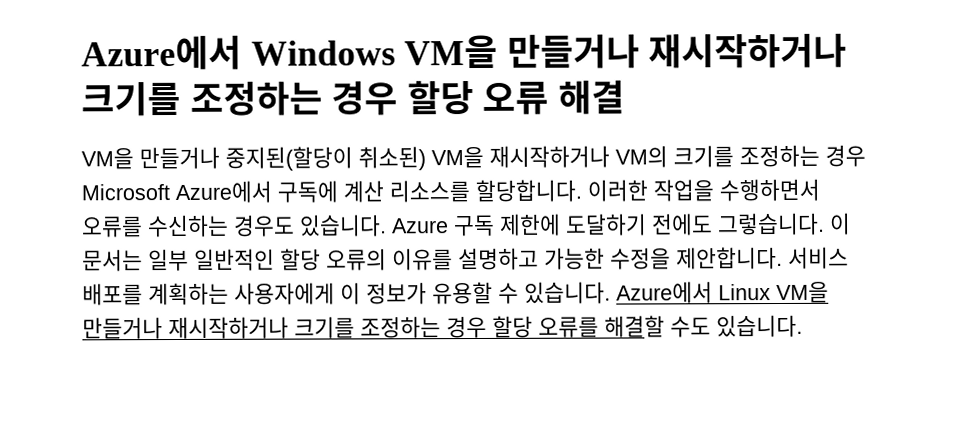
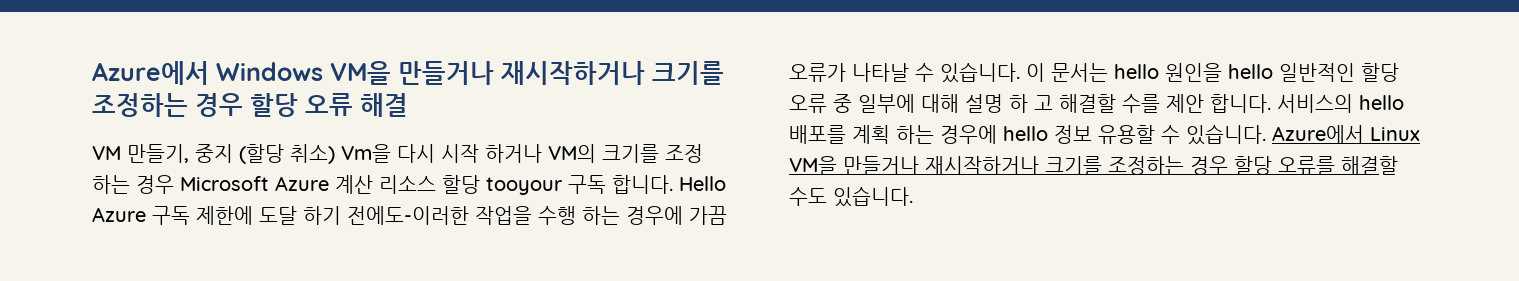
- VM을 만들거나 중지된(할당이 취소된) VM을 재시작하거나 VM의 크기를 조정하는 경우 Microsoft Azure에서 구독에 계산 리소스를 할당합니다. 이러한 작업을 수행하면서 오류를 수신하는 경우도 있습니다. Azure 구독 제한에 도달하기 전에도 그렇습니다. 이 문서는 일부 일반적인 할당 오류의 이유를 설명하고 가능한 수정을 제안합니다. 서비스 배포를 계획하는 사용자에게 이 정보가 유용할 수 있습니다.
+ VM 만들기, 중지 (할당 취소) Vm을 다시 시작 하거나 VM의 크기를 조정 하는 경우 Microsoft Azure 계산 리소스 할당 tooyour 구독 합니다. Hello Azure 구독 제한에 도달 하기 전에도-이러한 작업을 수행 하는 경우에 가끔 오류가 나타날 수 있습니다. 이 문서는 hello 원인을 hello 일반적인 할당 오류 중 일부에 대해 설명 하 고 해결할 수를 제안 합니다. 서비스의 hello 배포를 계획 하는 경우에 hello 정보 유용할 수 있습니다.

